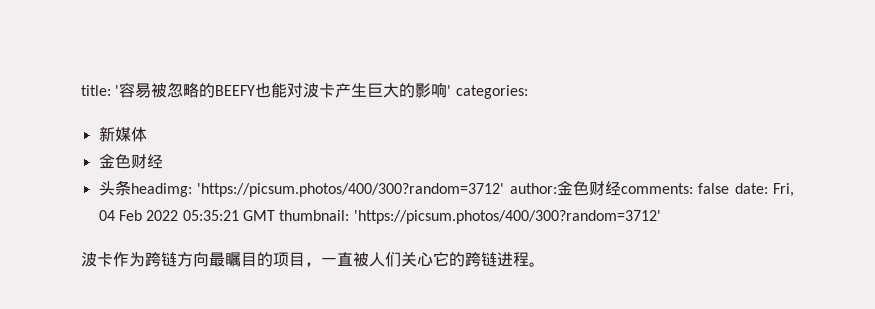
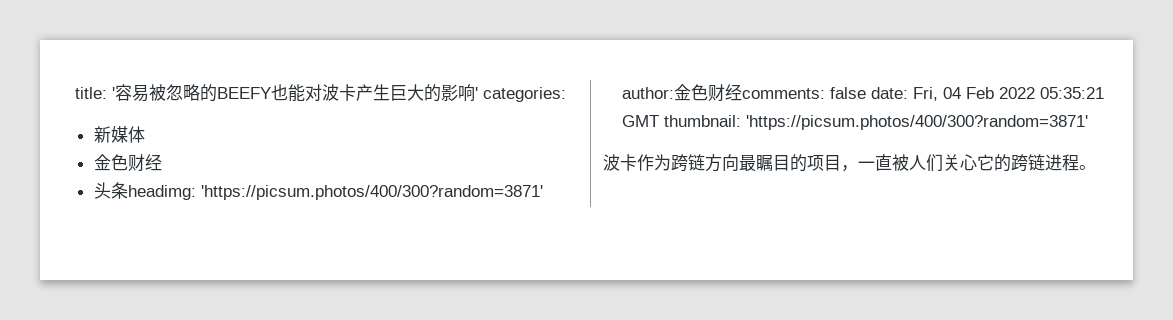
- 头条headimg: 'https://picsum.photos/400/300?random=3712' author:金色财经comments: false date: Fri, 04 Feb 2022 05:35:21 GMT thumbnail: 'https://picsum.photos/400/300?random=3712'
+ 头条headimg: 'https://picsum.photos/400/300?random=3871' author:金色财经comments: false date: Fri, 04 Feb 2022 05:35:21 GMT thumbnail: 'https://picsum.photos/400/300?random=3871'

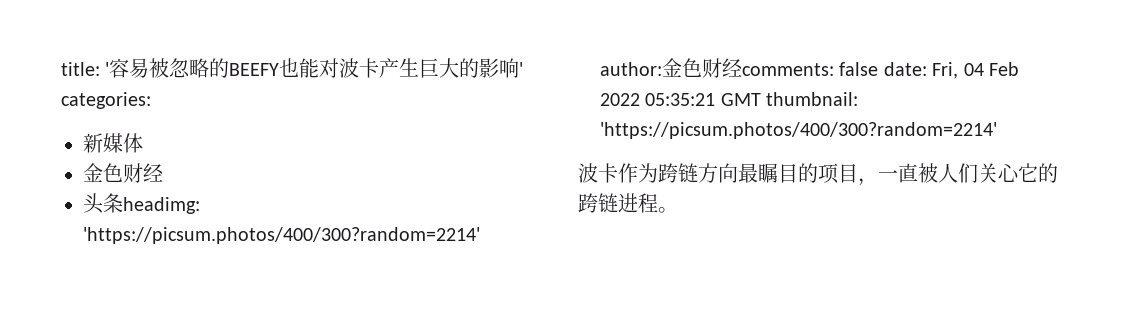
- 头条headimg: 'https://picsum.photos/400/300?random=3871' author:金色财经comments: false date: Fri, 04 Feb 2022 05:35:21 GMT thumbnail: 'https://picsum.photos/400/300?random=3871'
+ 头条headimg: 'https://picsum.photos/400/300?random=2214' author:金色财经comments: false date: Fri, 04 Feb 2022 05:35:21 GMT thumbnail: 'https://picsum.photos/400/300?random=2214'

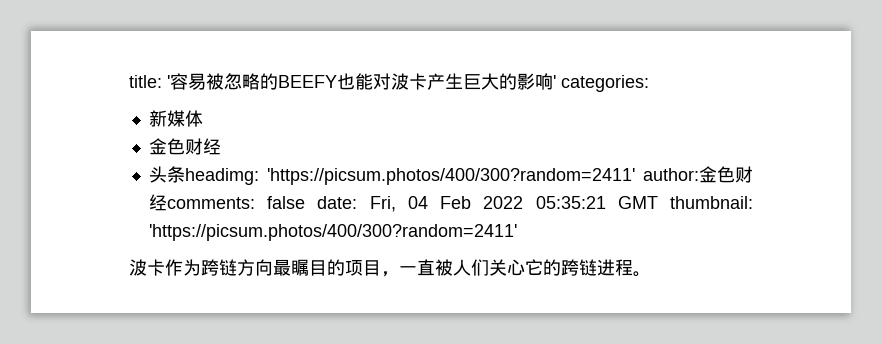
- 头条headimg: 'https://picsum.photos/400/300?random=2214' author:金色财经comments: false date: Fri, 04 Feb 2022 05:35:21 GMT thumbnail: 'https://picsum.photos/400/300?random=2214'
+ 头条headimg: 'https://picsum.photos/400/300?random=2411' author:金色财经comments: false date: Fri, 04 Feb 2022 05:35:21 GMT thumbnail: 'https://picsum.photos/400/300?random=2411'

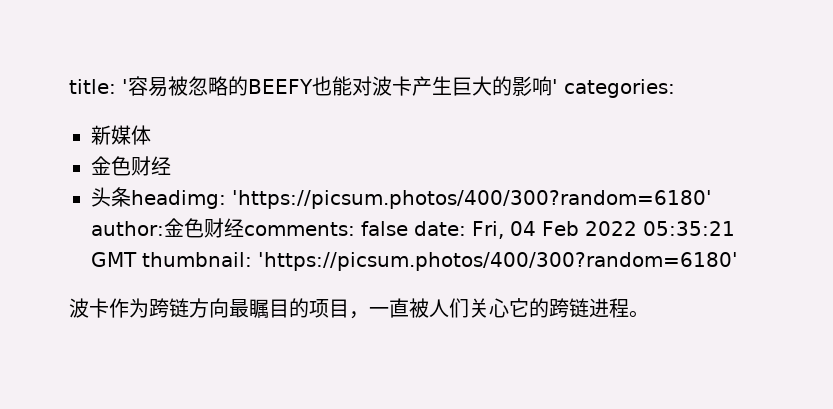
- 头条headimg: 'https://picsum.photos/400/300?random=2411' author:金色财经comments: false date: Fri, 04 Feb 2022 05:35:21 GMT thumbnail: 'https://picsum.photos/400/300?random=2411'
+ 头条headimg: 'https://picsum.photos/400/300?random=6180' author:金色财经comments: false date: Fri, 04 Feb 2022 05:35:21 GMT thumbnail: 'https://picsum.photos/400/300?random=6180'

